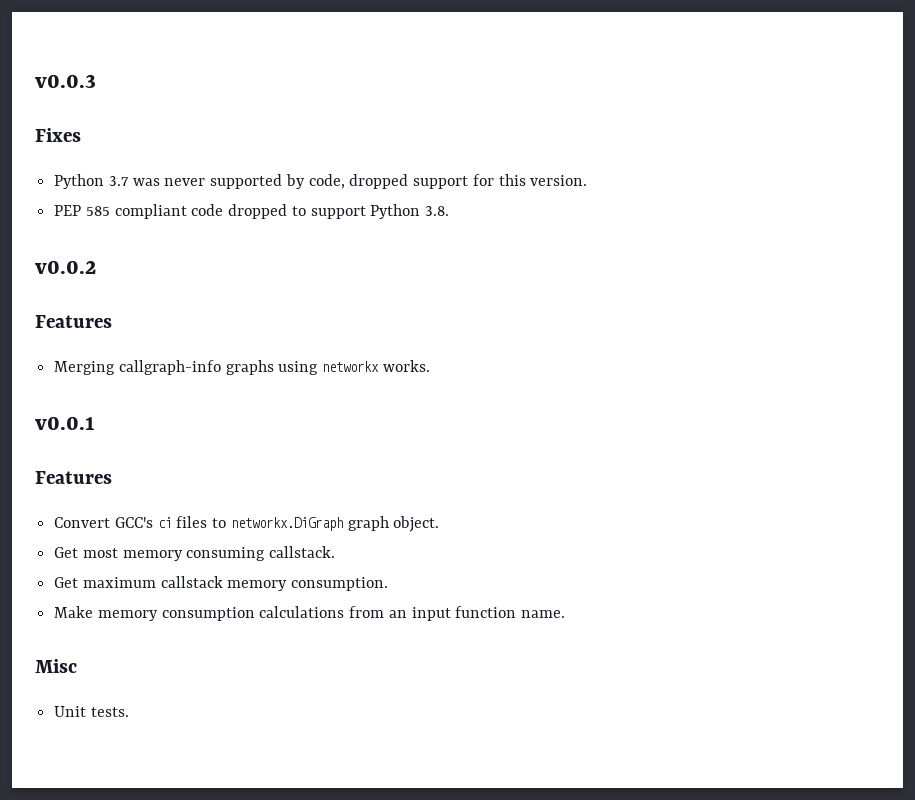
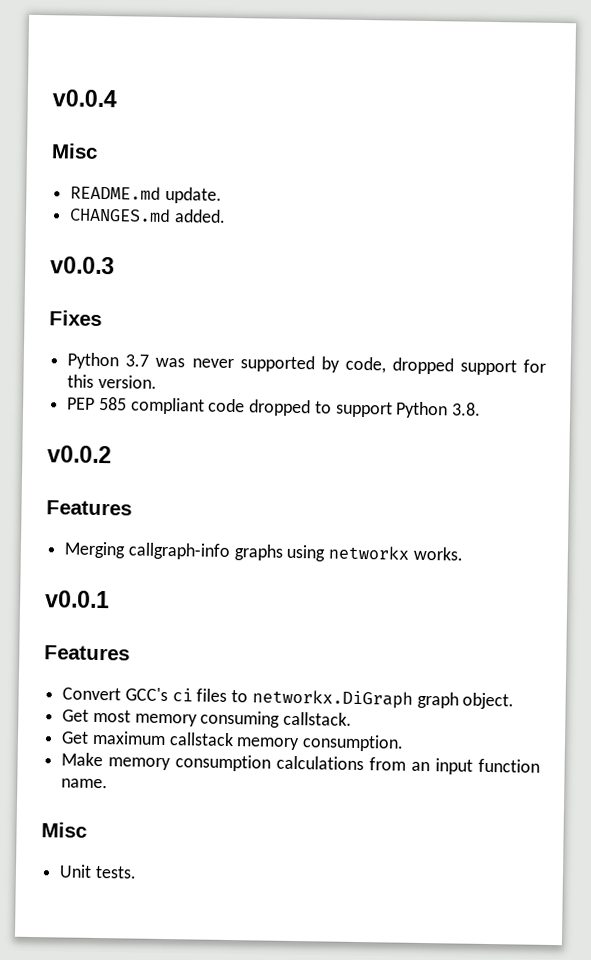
+ v0.0.4
+ Misc
+ README.md update.
+ CHANGES.md added.

